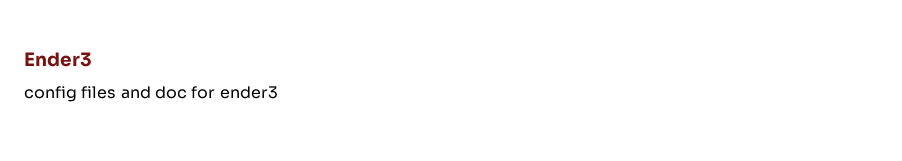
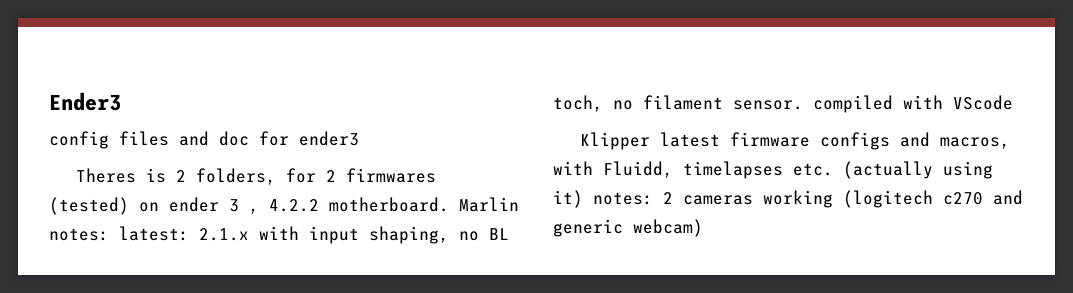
+ Theres is 2 folders, for 2 firmwares (tested) on ender 3 , 4.2.2 motherboard. Marlin notes: latest: 2.1.x with input shaping, no BL toch, no filament sensor. compiled with VScode
+ Klipper latest firmware configs and macros, with Fluidd, timelapses etc. (actually using it) notes: 2 cameras working (logitech c270 and generic webcam)

